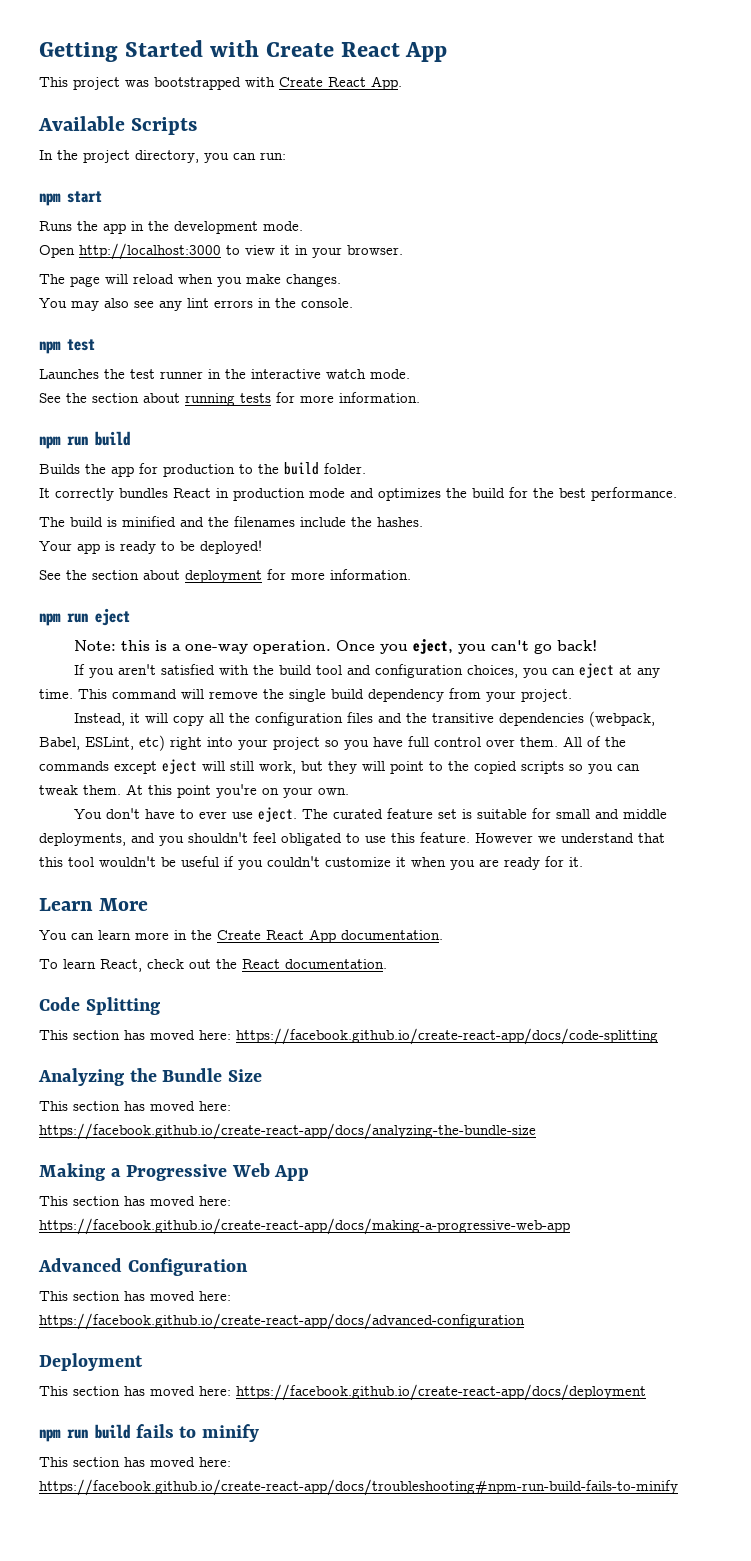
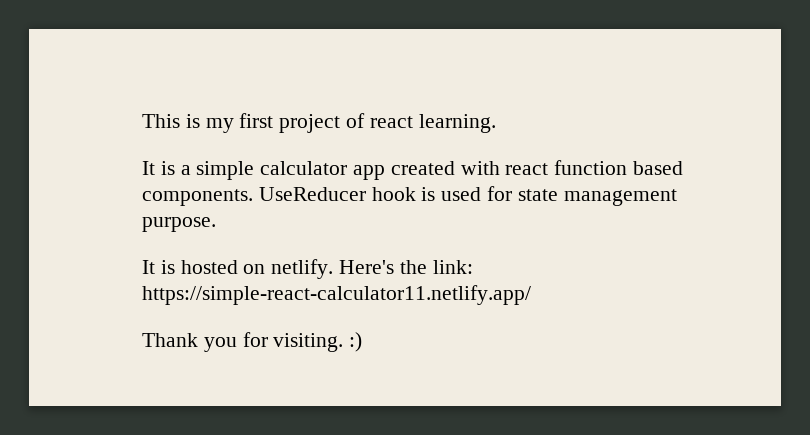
- Getting Started with Create React App
- This project was bootstrapped with Create React App.
- Available Scripts
- In the project directory, you can run:
- npm start
- Runs the app in the development mode.
- Open http://localhost:3000 to view it in your browser.
- The page will reload when you make changes.
- You may also see any lint errors in the console.
- npm test
- Launches the test runner in the interactive watch mode.
- See the section about running tests for more information.
- npm run build
- Builds the app for production to the build folder.
- It correctly bundles React in production mode and optimizes the build for the best performance.
- The build is minified and the filenames include the hashes.
- Your app is ready to be deployed!
- See the section about deployment for more information.
- npm run eject
- Note: this is a one-way operation. Once you eject, you can't go back!
- If you aren't satisfied with the build tool and configuration choices, you can eject at any time. This command will remove the single build dependency from your project.
- Instead, it will copy all the configuration files and the transitive dependencies (webpack, Babel, ESLint, etc) right into your project so you have full control over them. All of the commands except eject will still work, but they will point to the copied scripts so you can tweak them. At this point you're on your own.
- You don't have to ever use eject. The curated feature set is suitable for small and middle deployments, and you shouldn't feel obligated to use this feature. However we understand that this tool wouldn't be useful if you couldn't customize it when you are ready for it.
- Learn More
- You can learn more in the Create React App documentation.
- To learn React, check out the React documentation.
- Code Splitting
- This section has moved here: https://facebook.github.io/create-react-app/docs/code-splitting
- Analyzing the Bundle Size
- This section has moved here: https://facebook.github.io/create-react-app/docs/analyzing-the-bundle-size
- Making a Progressive Web App
- This section has moved here: https://facebook.github.io/create-react-app/docs/making-a-progressive-web-app
- Advanced Configuration
- This section has moved here: https://facebook.github.io/create-react-app/docs/advanced-configuration
- Deployment
- This section has moved here: https://facebook.github.io/create-react-app/docs/deployment
- npm run build fails to minify
- This section has moved here: https://facebook.github.io/create-react-app/docs/troubleshooting#npm-run-build-fails-to-minify
+ This is my first project of react learning.
+ It is a simple calculator app created with react function based components. UseReducer hook is used for state management purpose.
+ It is hosted on netlify. Here's the link: https://simple-react-calculator11.netlify.app/
+ Thank you for visiting. :)

